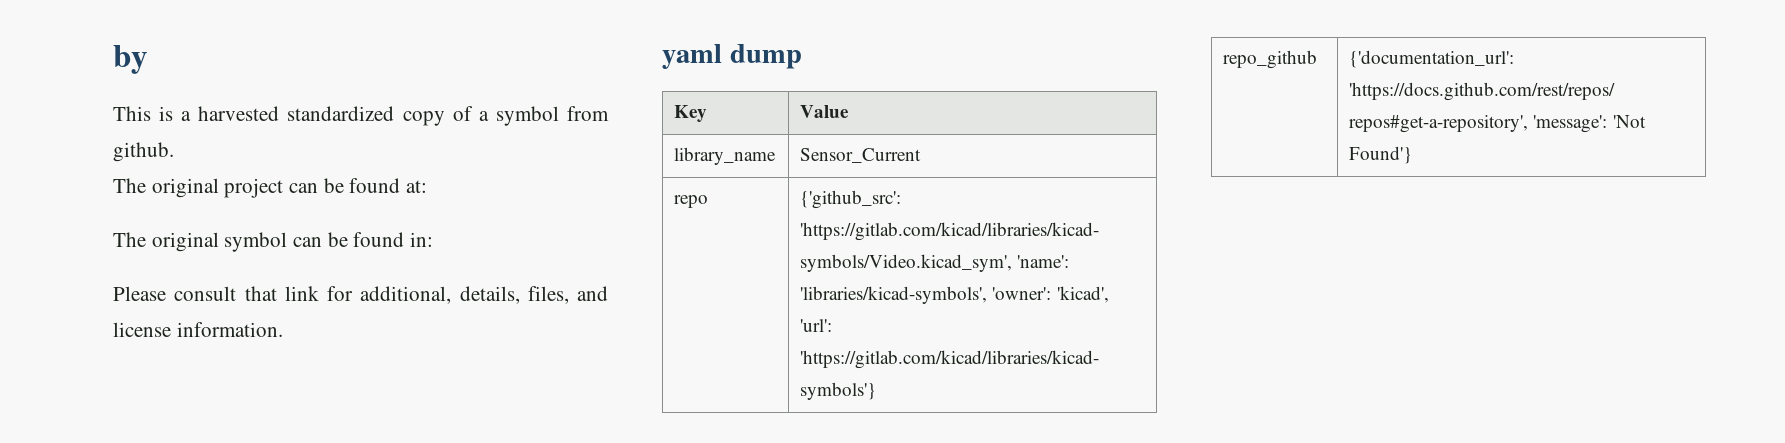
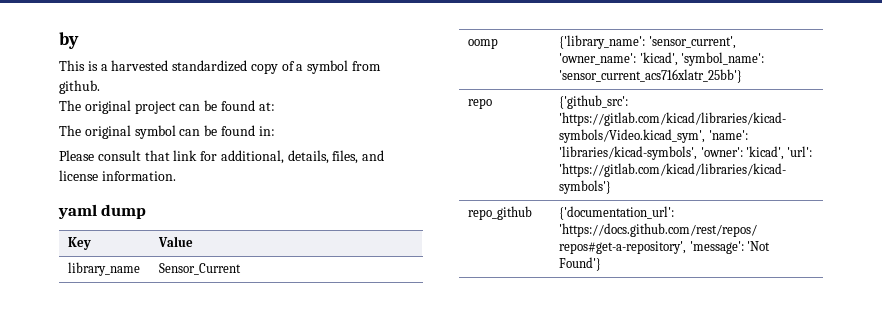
+ oomp | {'library_name': 'sensor_current', 'owner_name': 'kicad', 'symbol_name': 'sensor_current_acs716xlatr_25bb'}

